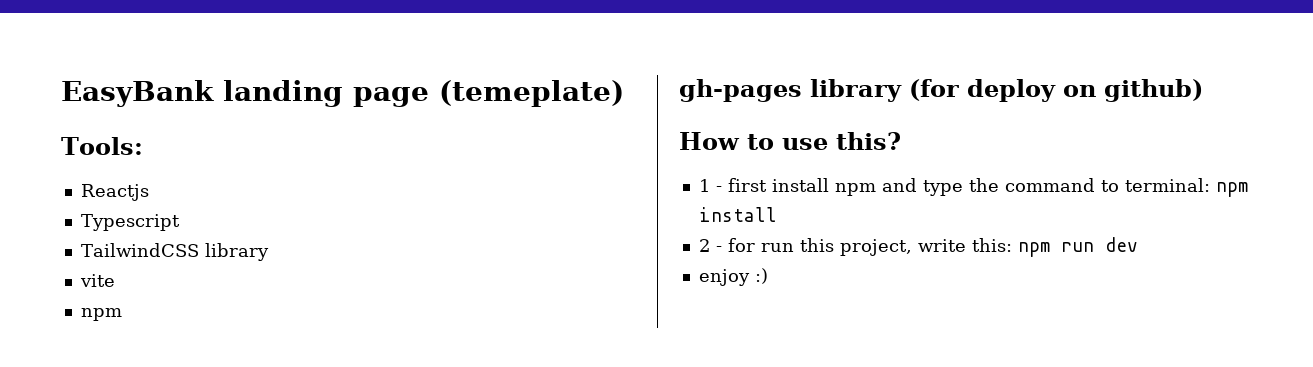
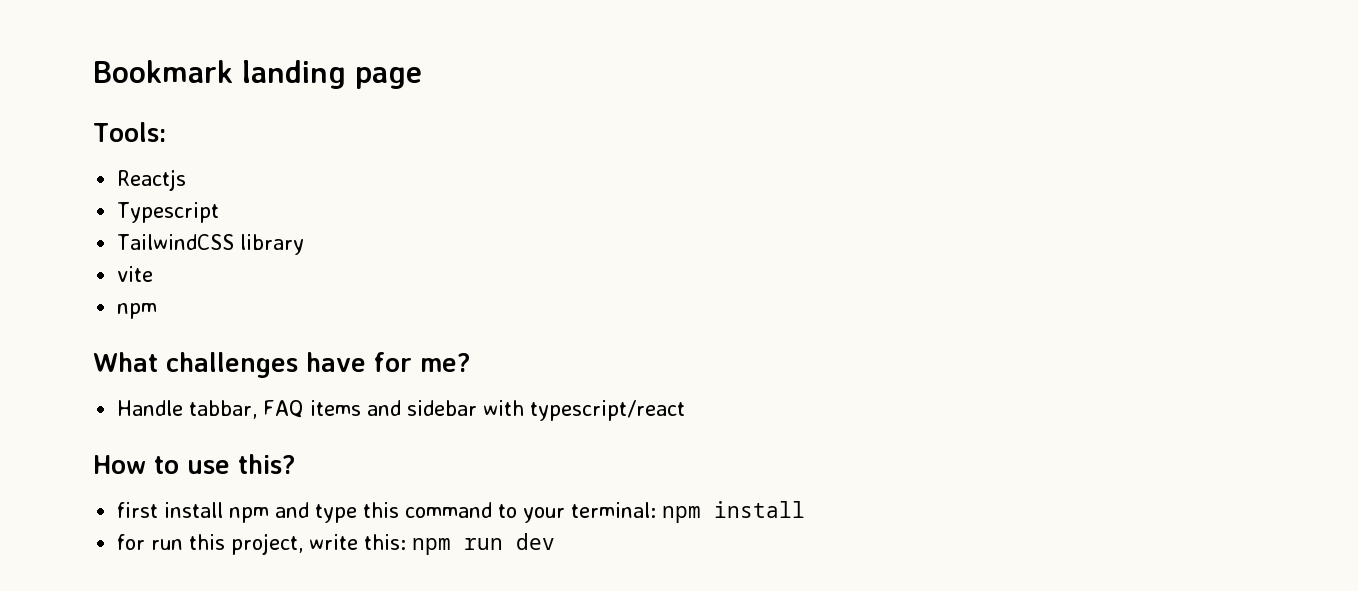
- EasyBank landing page (temeplate)
+ Bookmark landing page
- gh-pages library (for deploy on github)
+ What challenges have for me?
+ Handle tabbar, FAQ items and sidebar with typescript/react
- 1 - first install npm and type the command to terminal: npm install
+ first install npm and type this command to your terminal: npm install
- 2 - for run this project, write this: npm run dev
+ for run this project, write this: npm run dev
- enjoy :)

